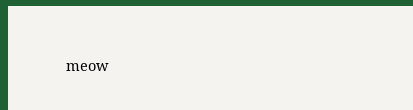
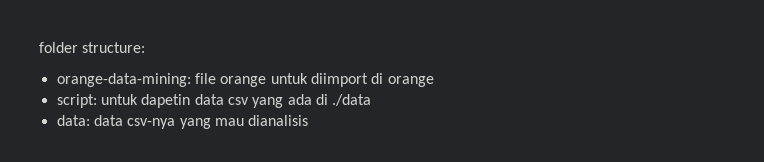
- meow
+ folder structure:
+ orange-data-mining: file orange untuk diimport di orange
+ script: untuk dapetin data csv yang ada di ./data
+ data: data csv-nya yang mau dianalisis

